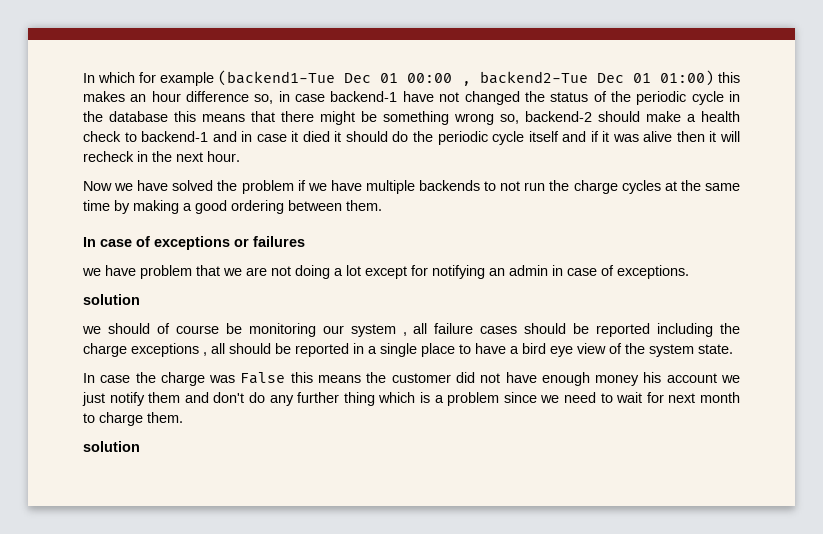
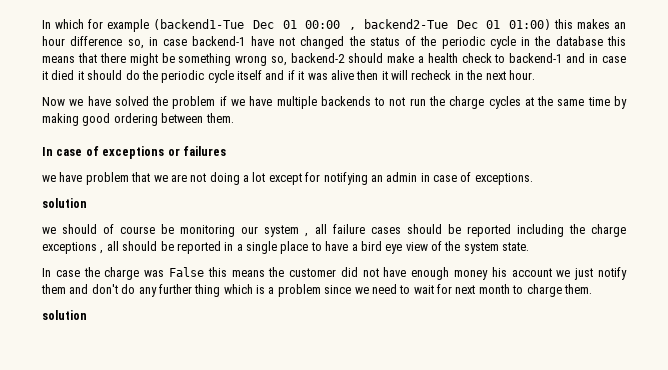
- Now we have solved the problem if we have multiple backends to not run the charge cycles at the same time by making a good ordering between them.
+ Now we have solved the problem if we have multiple backends to not run the charge cycles at the same time by making good ordering between them.

